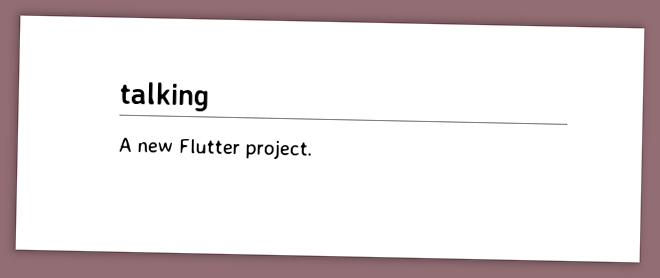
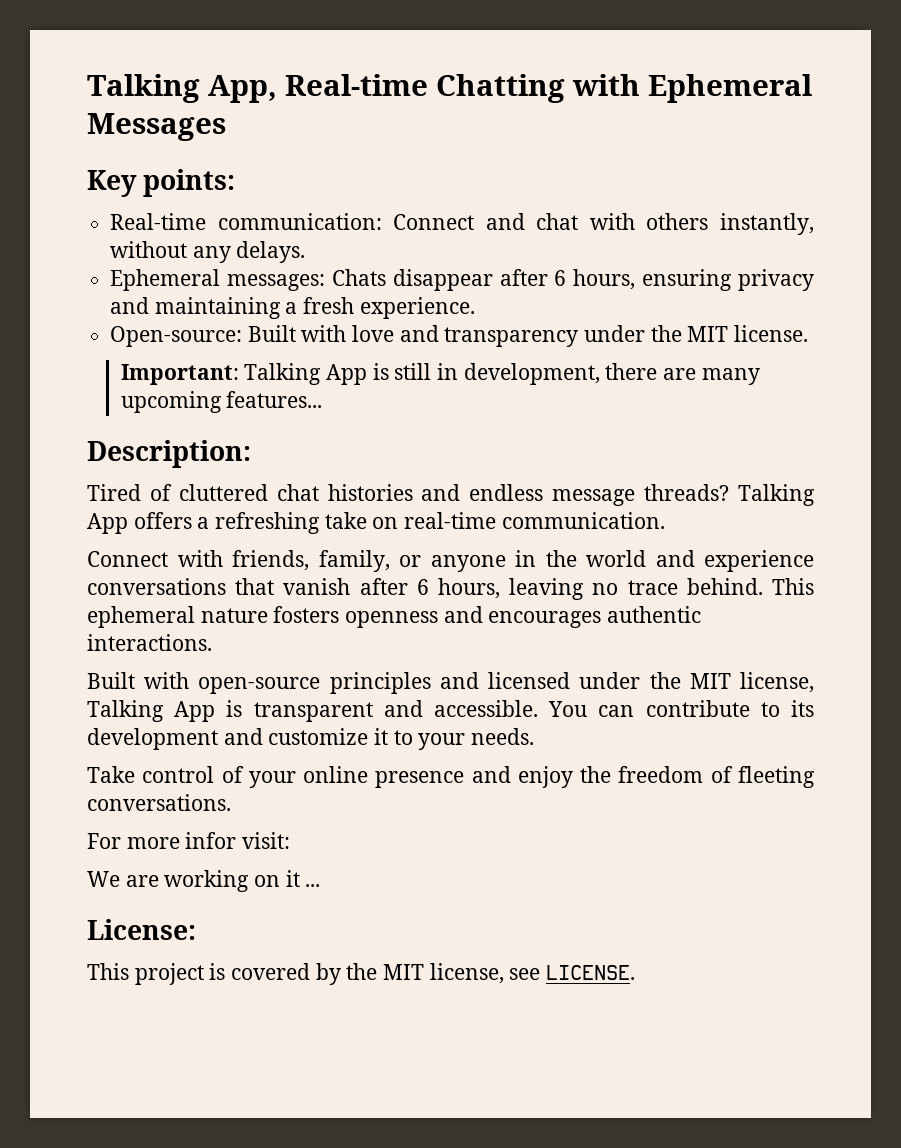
- talking
- A new Flutter project.
+ Talking App, Real-time Chatting with Ephemeral Messages
+ Key points:
+ Real-time communication: Connect and chat with others instantly, without any delays.
+ Ephemeral messages: Chats disappear after 6 hours, ensuring privacy and maintaining a fresh experience.
+ Open-source: Built with love and transparency under the MIT license.
+ Important: Talking App is still in development, there are many upcoming features...
+ Description:
+ Tired of cluttered chat histories and endless message threads? Talking App offers a refreshing take on real-time communication.
+ Connect with friends, family, or anyone in the world and experience conversations that vanish after 6 hours, leaving no trace behind. This ephemeral nature fosters openness and encourages authentic interactions.
+ Built with open-source principles and licensed under the MIT license, Talking App is transparent and accessible. You can contribute to its development and customize it to your needs.
+ Take control of your online presence and enjoy the freedom of fleeting conversations.
+ For more infor visit:
+ We are working on it ...
+ License:
+ This project is covered by the MIT license, see LICENSE.

